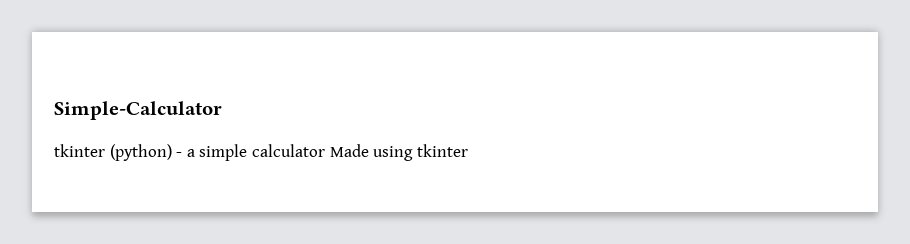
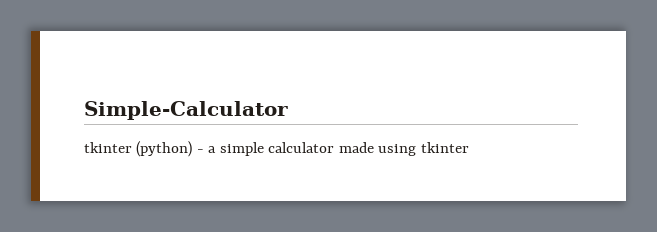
- tkinter (python) - a simple calculator Made using tkinter
+ tkinter (python) - a simple calculator made using tkinter

